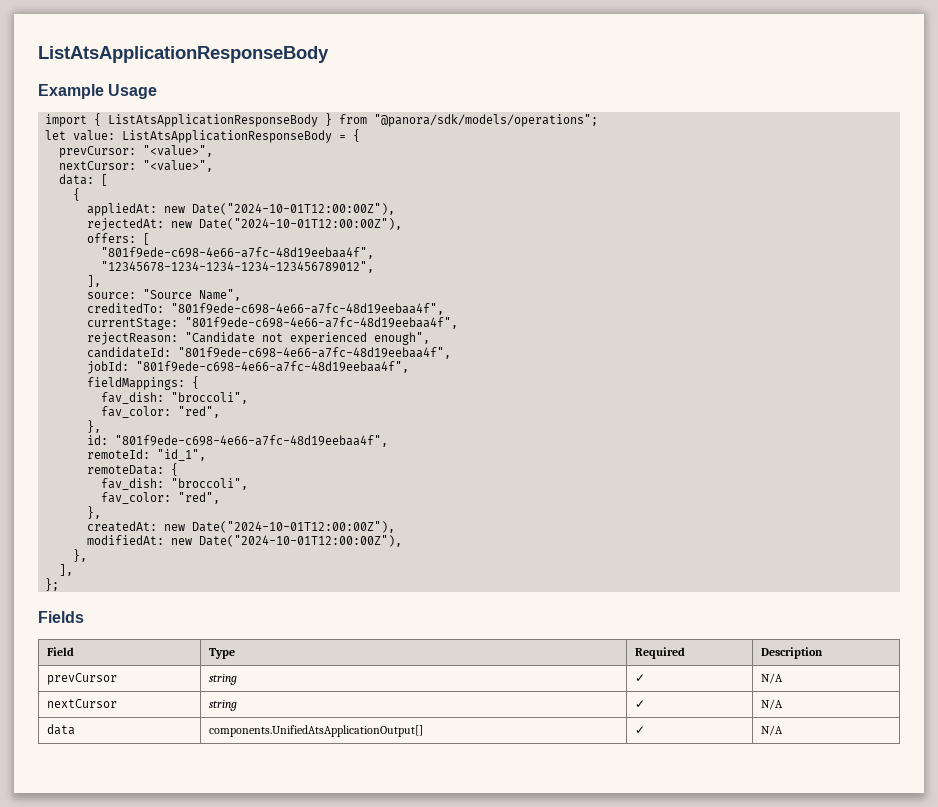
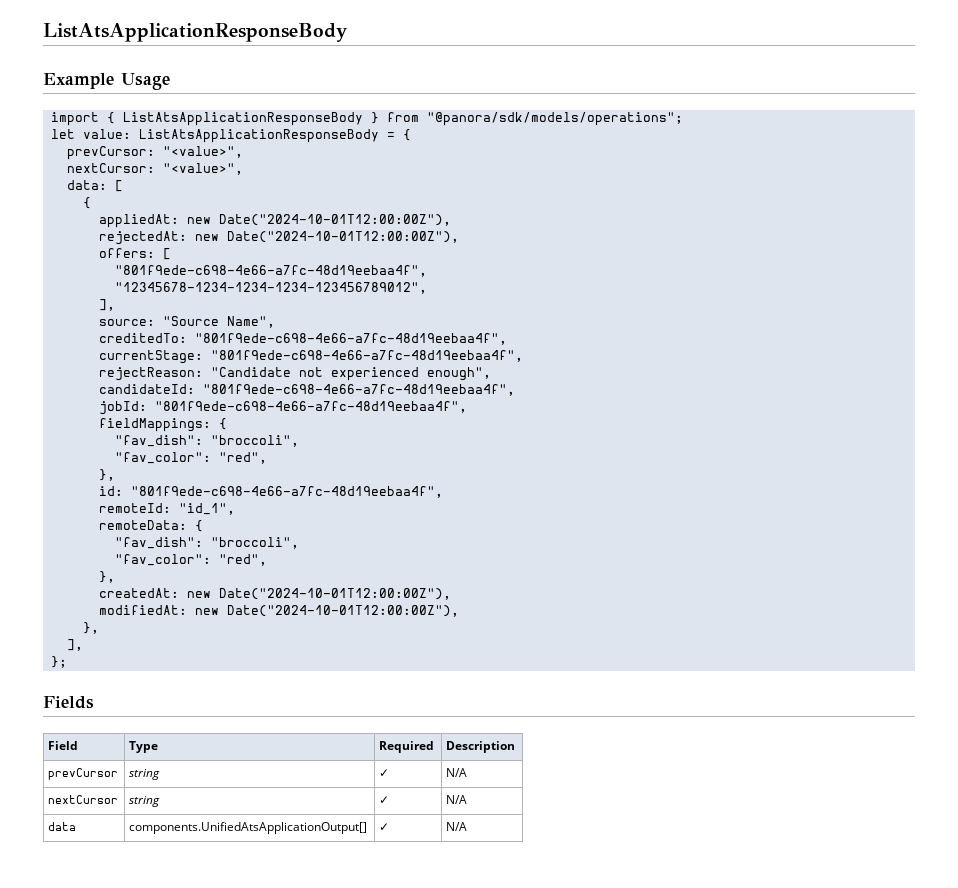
  fieldMappings: {
- fav_dish: "broccoli",
- fav_color: "red",
+ "fav_dish": "broccoli",
+ "fav_color": "red",
  remoteData: {
- fav_dish: "broccoli",
- fav_color: "red",
+ "fav_dish": "broccoli",
+ "fav_color": "red",

